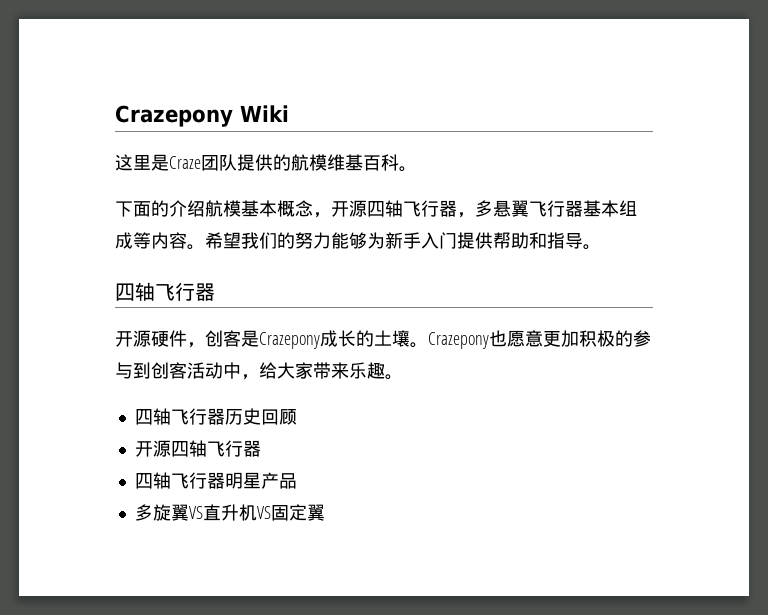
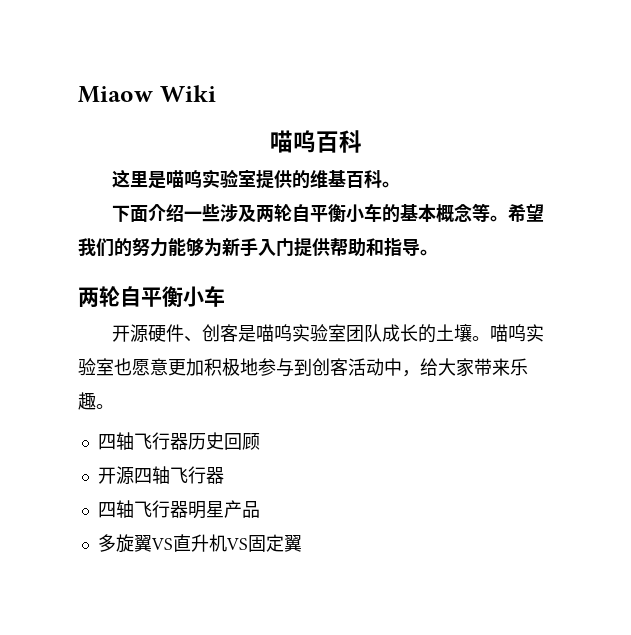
- Crazepony Wiki
+ Miaow Wiki
+ 喵呜百科
- 这里是Craze团队提供的航模维基百科。
+ 这里是喵呜实验室提供的维基百科。
- 下面的介绍航模基本概念，开源四轴飞行器，多悬翼飞行器基本组成等内容。
+ 下面介绍一些涉及两轮自平衡小车的基本概念等。
  希望我们的努力能够为新手入门提供帮助和指导。
- 四轴飞行器
+ 两轮自平衡小车
- 开源硬件，创客是Crazepony成长的土壤。
+ 开源硬件、创客是喵呜实验室团队成长的土壤。
- Crazepony也愿意更加积极的参与到创客活动中，给大家带来乐趣。
+ 喵呜实验室也愿意更加积极地参与到创客活动中，给大家带来乐趣。

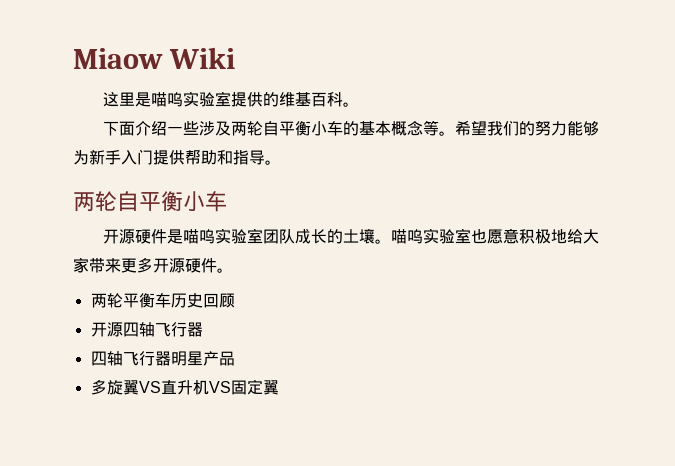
- 喵呜百科
- 开源硬件、创客是喵呜实验室团队成长的土壤。
+ 开源硬件是喵呜实验室团队成长的土壤。
- 喵呜实验室也愿意更加积极地参与到创客活动中，给大家带来乐趣。
- 四轴飞行器历史回顾
+ 喵呜实验室也愿意积极地给大家带来更多开源硬件。
+ 两轮平衡车历史回顾

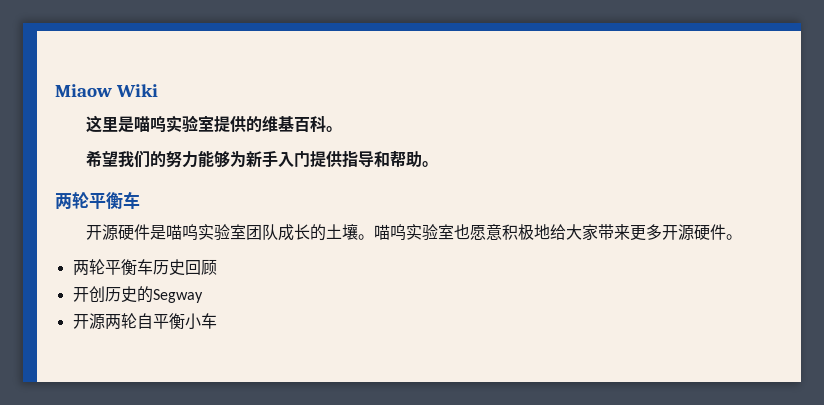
- 下面介绍一些涉及两轮自平衡小车的基本概念等。希望我们的努力能够为新手入门提供帮助和指导。
- 两轮自平衡小车
+ 希望我们的努力能够为新手入门提供指导和帮助。
+ 两轮平衡车
- 开源四轴飞行器
- 四轴飞行器明星产品
- 多旋翼VS直升机VS固定翼
+ 开创历史的Segway
+ 开源两轮自平衡小车

